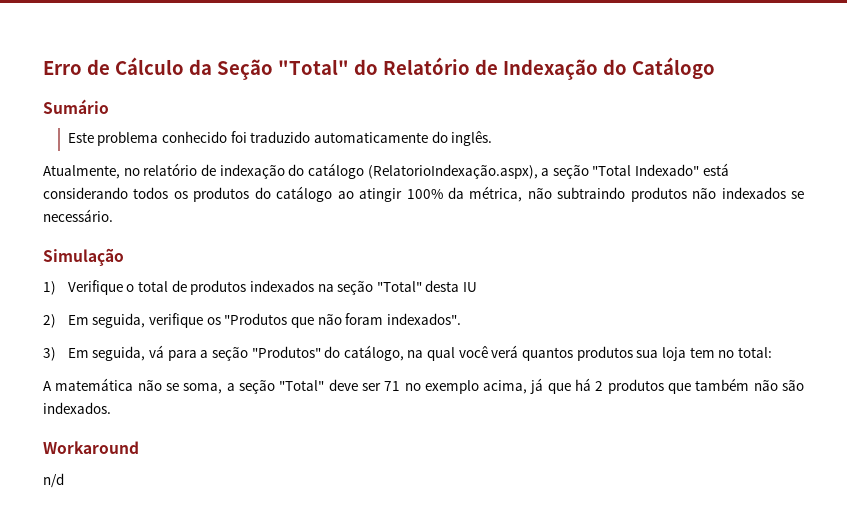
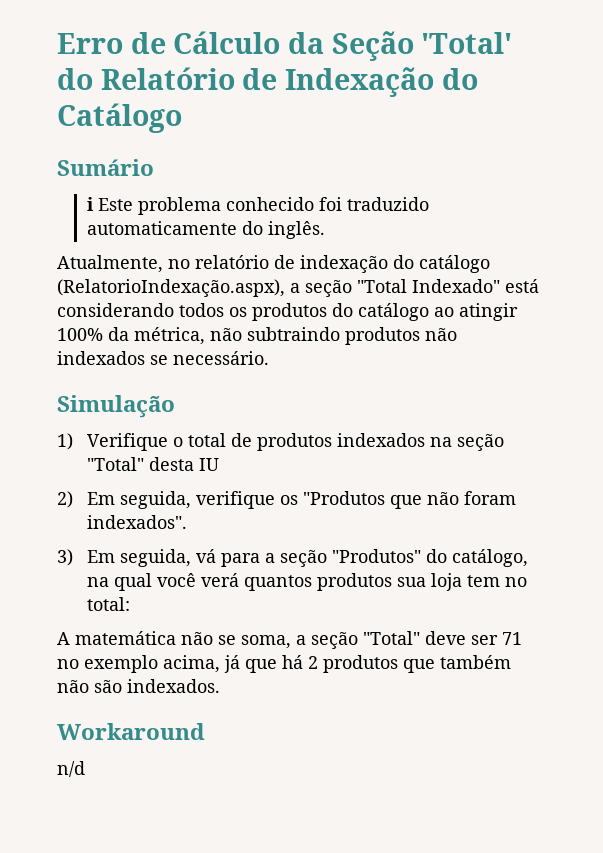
- Erro de Cálculo da Seção "Total" do Relatório de Indexação do Catálogo
+ Erro de Cálculo da Seção 'Total' do Relatório de Indexação do Catálogo
- Este problema conhecido foi traduzido automaticamente do inglês.
+ ℹ Este problema conhecido foi traduzido automaticamente do inglês.

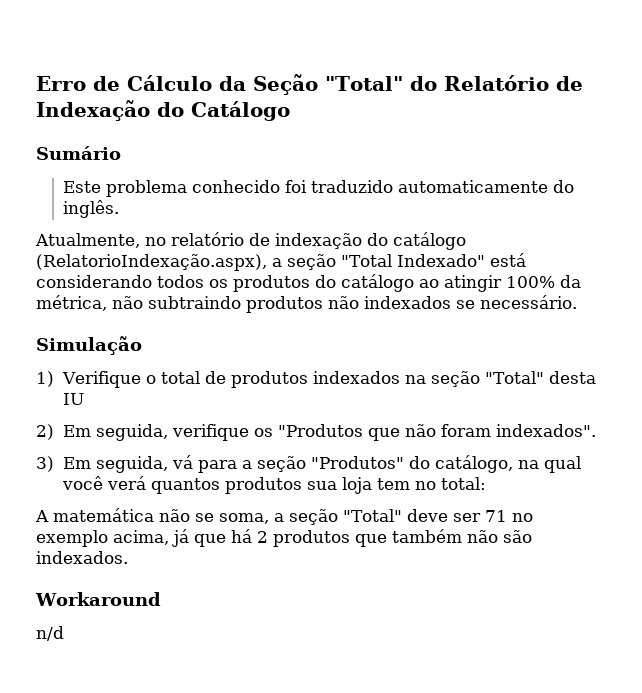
- Erro de Cálculo da Seção 'Total' do Relatório de Indexação do Catálogo
+ Erro de Cálculo da Seção "Total" do Relatório de Indexação do Catálogo
- ℹ Este problema conhecido foi traduzido automaticamente do inglês.
+ Este problema conhecido foi traduzido automaticamente do inglês.

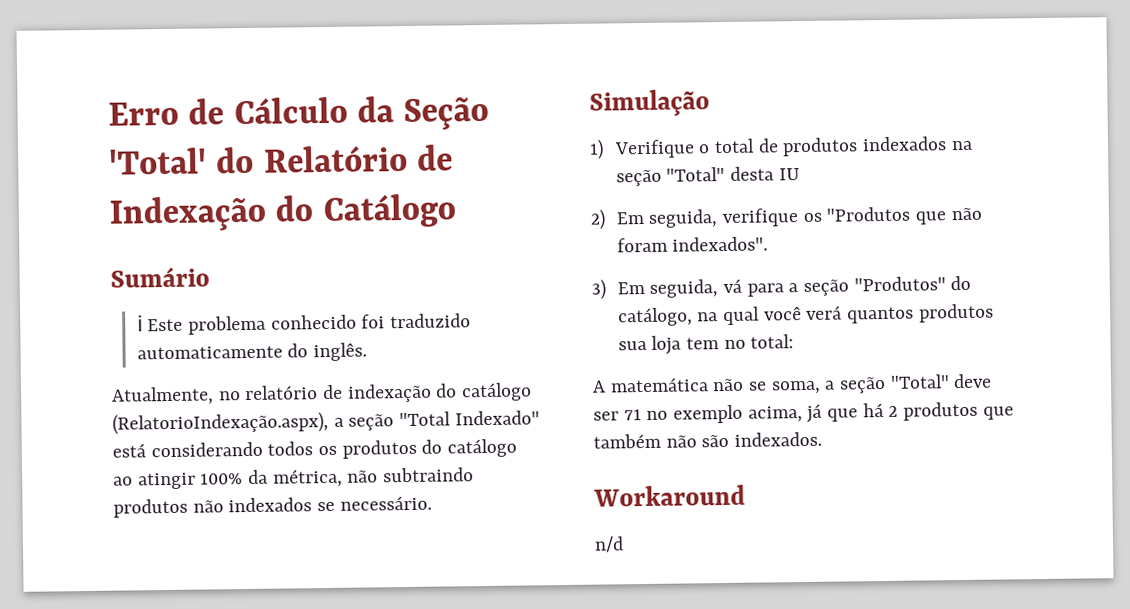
- Erro de Cálculo da Seção "Total" do Relatório de Indexação do Catálogo
+ Erro de Cálculo da Seção 'Total' do Relatório de Indexação do Catálogo
- Este problema conhecido foi traduzido automaticamente do inglês.
+ ℹ Este problema conhecido foi traduzido automaticamente do inglês.

